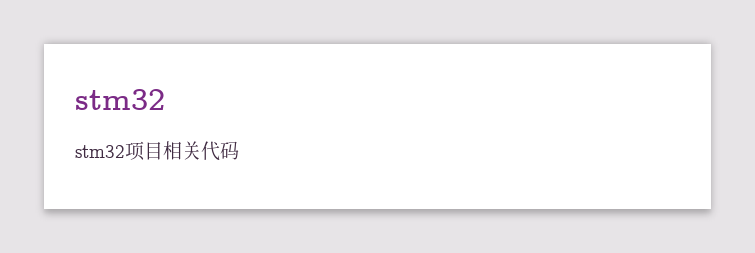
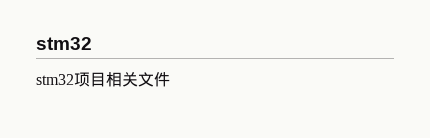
- stm32项目相关代码
+ stm32项目相关文件

